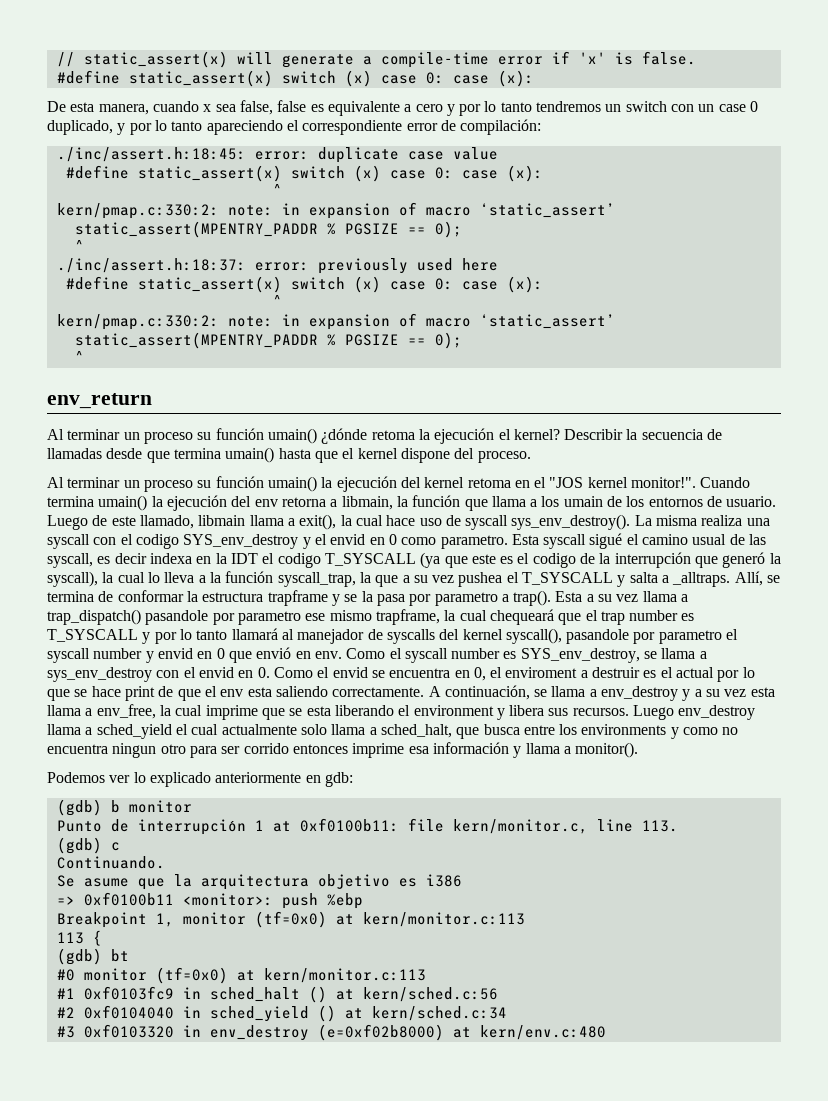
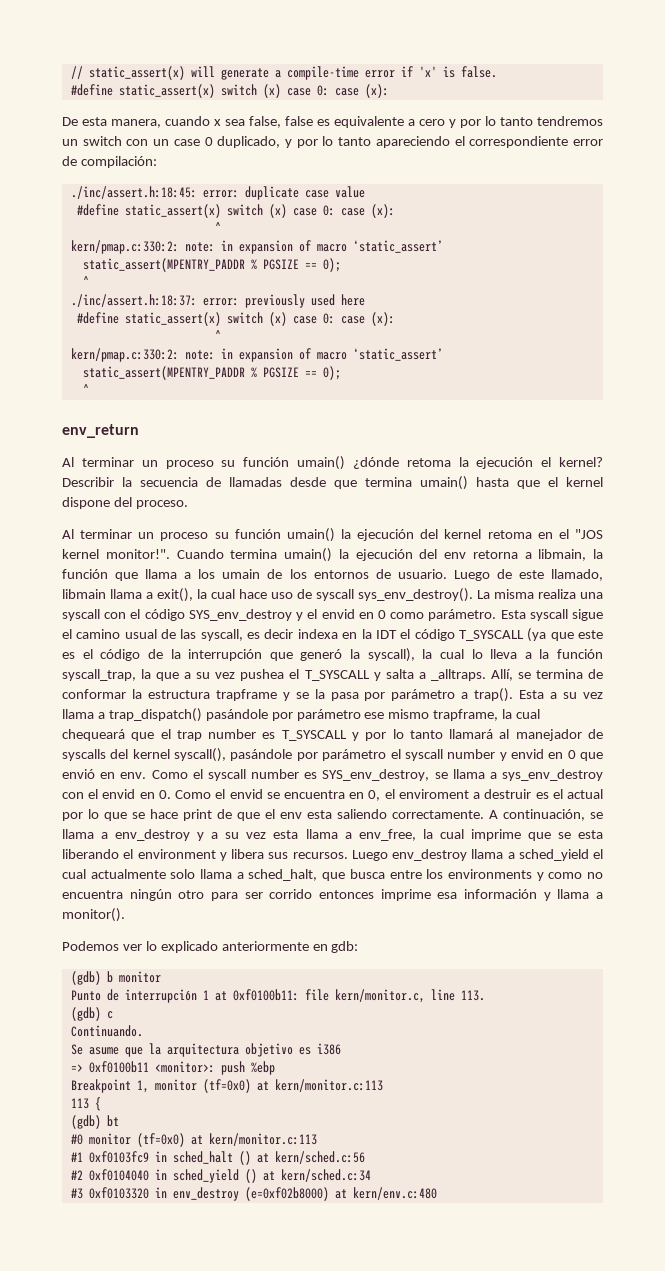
- La misma realiza una syscall con el codigo SYS_env_destroy y el envid en 0 como parametro.
+ La misma realiza una syscall con el código SYS_env_destroy y el envid en 0 como parámetro.
- Esta syscall sigué el camino usual de las syscall, es decir indexa en la IDT el codigo T_SYSCALL (ya que este es el codigo de la interrupción que generó la syscall), la cual lo lleva a la función syscall_trap, la que a su vez pushea el T_SYSCALL y salta a _alltraps.
+ Esta syscall sigue el camino usual de las syscall, es decir indexa en la IDT el código T_SYSCALL (ya que este es el código de la interrupción que generó la syscall), la cual lo lleva a la función syscall_trap, la que a su vez pushea el T_SYSCALL y salta a _alltraps.
- Allí, se termina de conformar la estructura trapframe y se la pasa por parametro a trap().
+ Allí, se termina de conformar la estructura trapframe y se la pasa por parámetro a trap().
- Esta a su vez llama a trap_dispatch() pasandole por parametro ese mismo trapframe, la cual chequeará que el trap number es T_SYSCALL y por lo tanto llamará al manejador de syscalls del kernel syscall(), pasandole por parametro el syscall number y envid en 0 que envió en env.
+ Esta a su vez llama a trap_dispatch() pasándole por parámetro ese mismo trapframe, la cual chequeará que el trap number es T_SYSCALL y por lo tanto llamará al manejador de syscalls del kernel syscall(), pasándole por parámetro el syscall number y envid en 0 que envió en env.
- Luego env_destroy llama a sched_yield el cual actualmente solo llama a sched_halt, que busca entre los environments y como no encuentra ningun otro para ser corrido entonces imprime esa información y llama a monitor().
+ Luego env_destroy llama a sched_yield el cual actualmente solo llama a sched_halt, que busca entre los environments y como no encuentra ningún otro para ser corrido entonces imprime esa información y llama a monitor().

